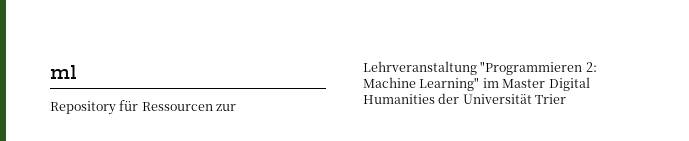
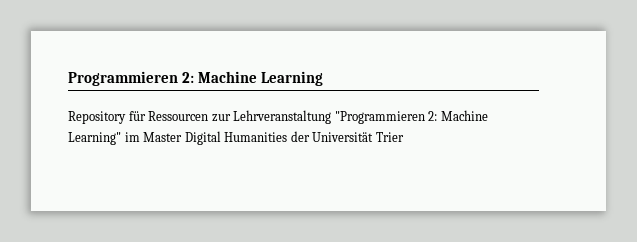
- ml
+ Programmieren 2: Machine Learning

